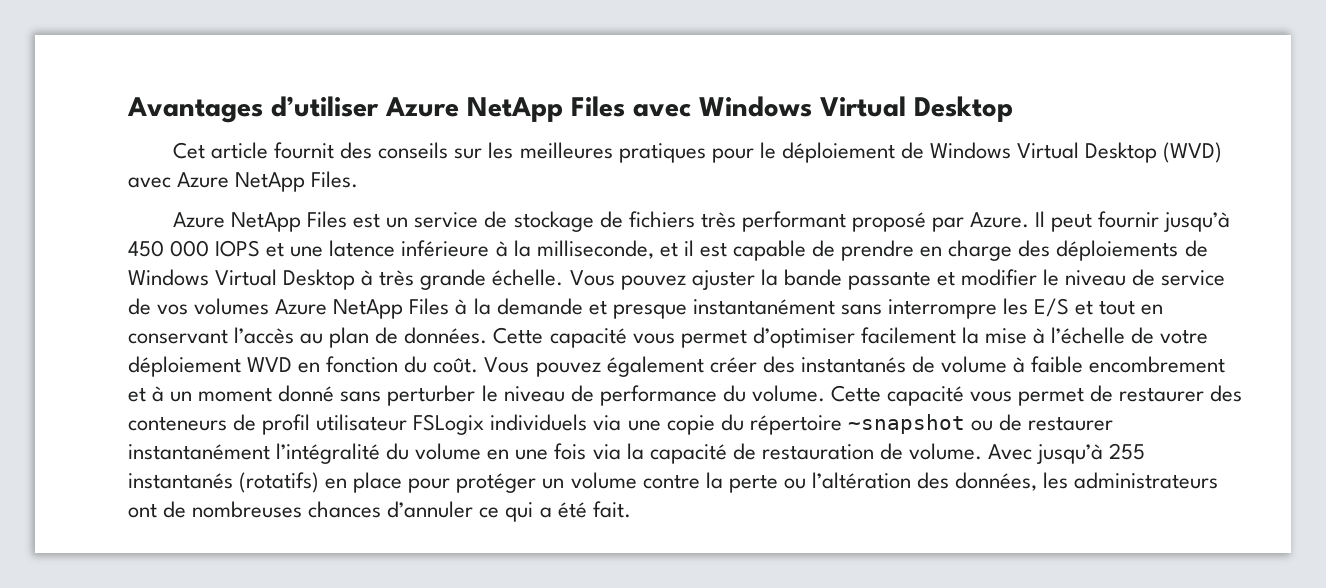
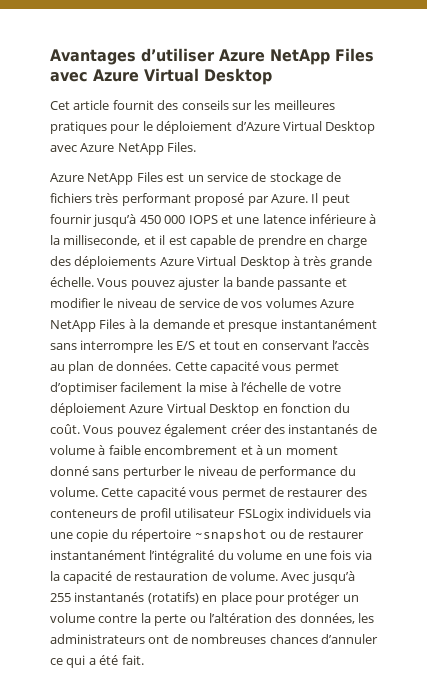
- Avantages d’utiliser Azure NetApp Files avec Windows Virtual Desktop
+ Avantages d’utiliser Azure NetApp Files avec Azure Virtual Desktop
- Cet article fournit des conseils sur les meilleures pratiques pour le déploiement de Windows Virtual Desktop (WVD) avec Azure NetApp Files.
+ Cet article fournit des conseils sur les meilleures pratiques pour le déploiement d’Azure Virtual Desktop avec Azure NetApp Files.
- Il peut fournir jusqu’à 450 000 IOPS et une latence inférieure à la milliseconde, et il est capable de prendre en charge des déploiements de Windows Virtual Desktop à très grande échelle.
+ Il peut fournir jusqu’à 450 000 IOPS et une latence inférieure à la milliseconde, et il est capable de prendre en charge des déploiements Azure Virtual Desktop à très grande échelle.
- Cette capacité vous permet d’optimiser facilement la mise à l’échelle de votre déploiement WVD en fonction du coût.
+ Cette capacité vous permet d’optimiser facilement la mise à l’échelle de votre déploiement Azure Virtual Desktop en fonction du coût.

